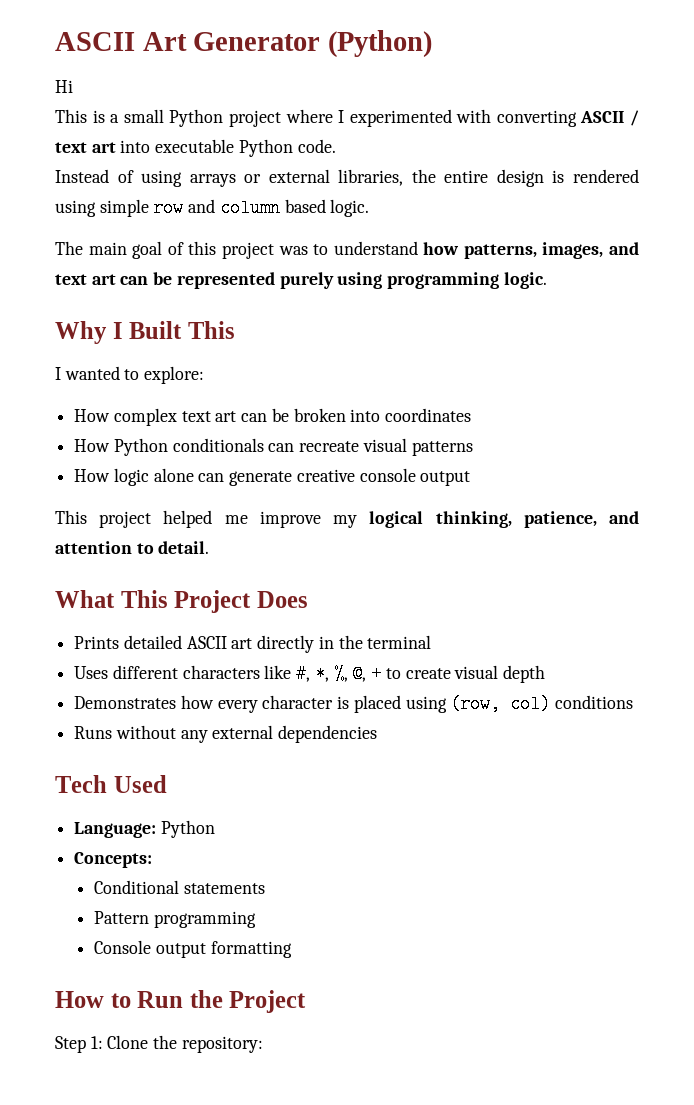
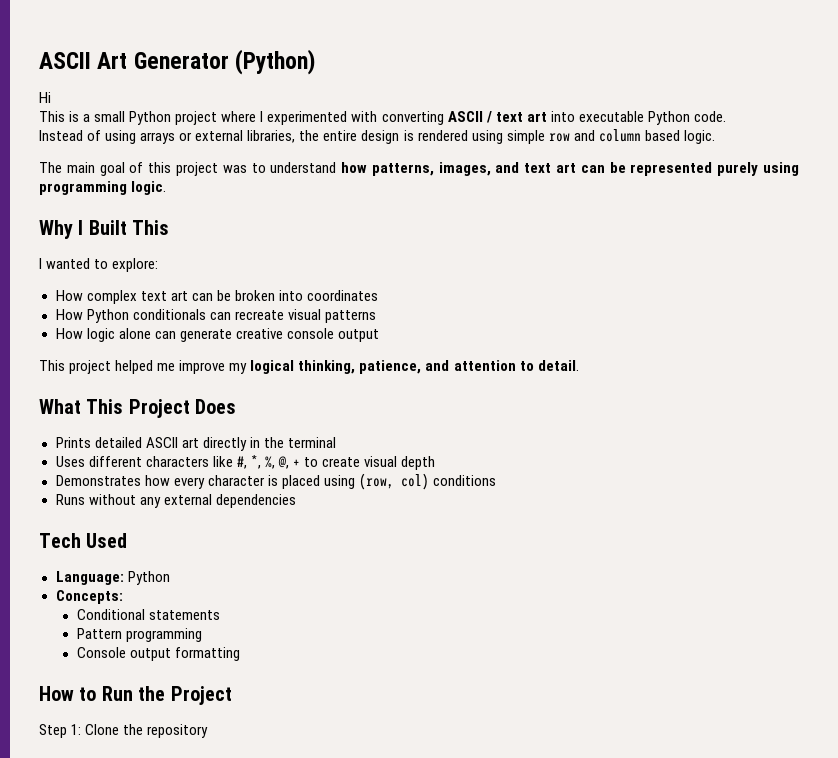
- Step 1: Clone the repository:
+ Step 1: Clone the repository

